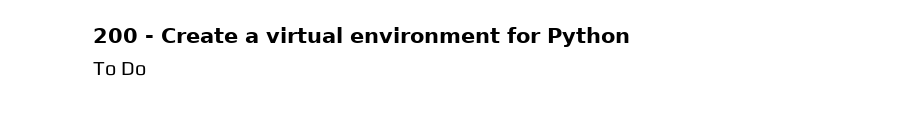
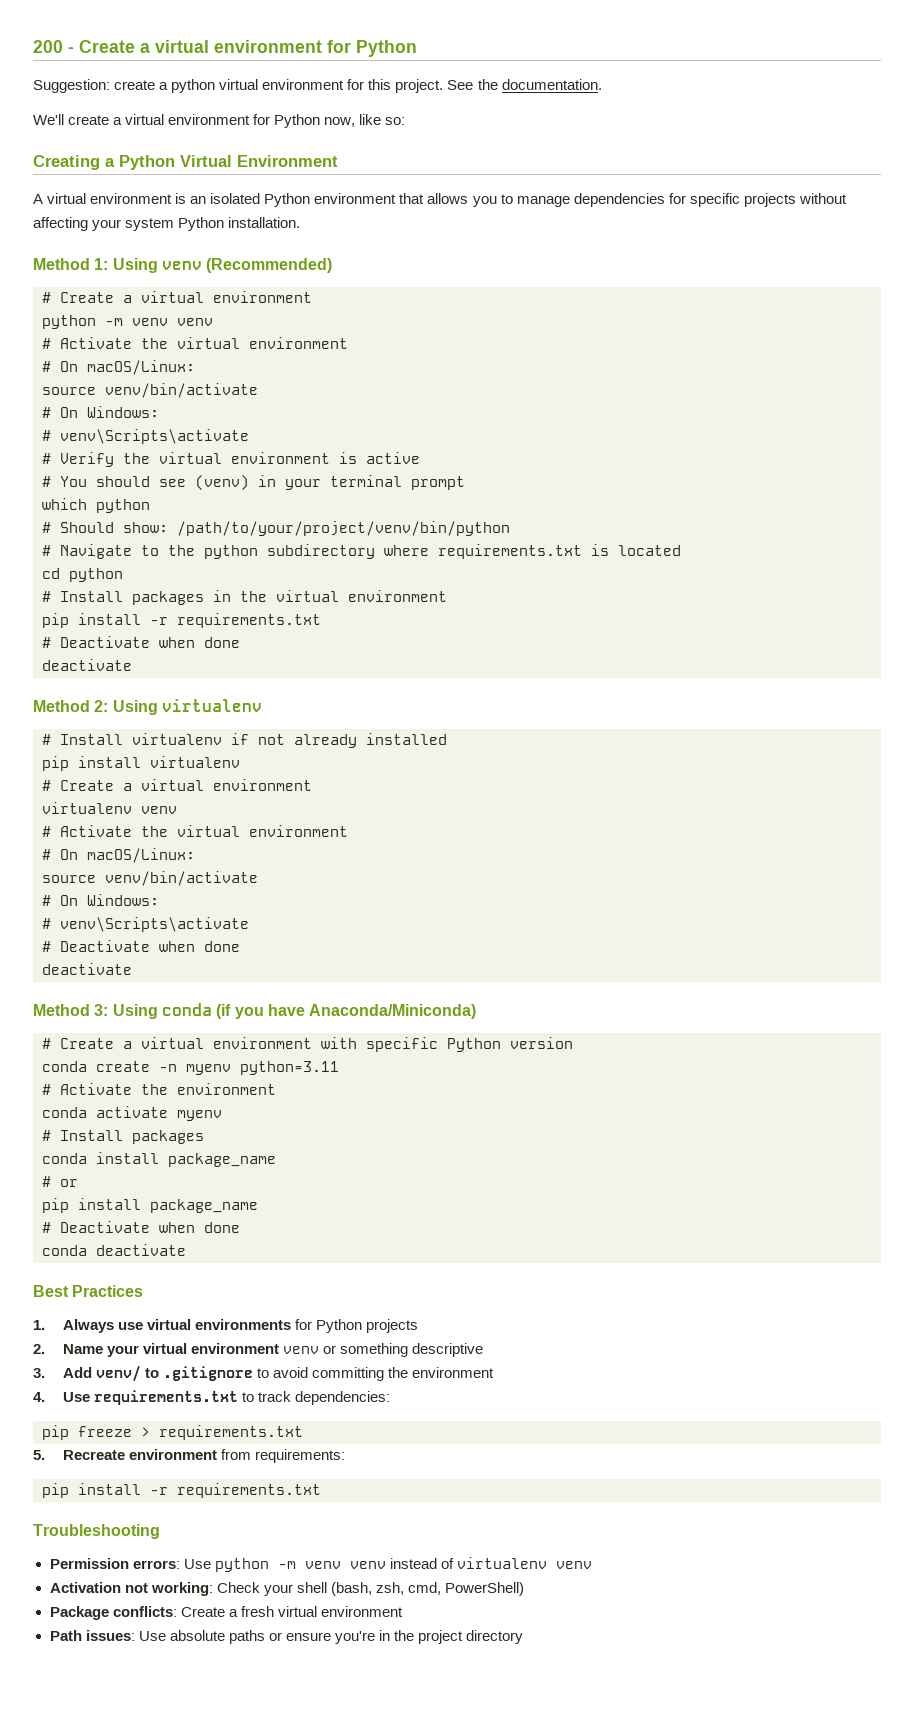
- To Do
+ Suggestion: create a python virtual environment for this project. See the documentation.
+ We'll create a virtual environment for Python now, like so:
+ Creating a Python Virtual Environment
+ A virtual environment is an isolated Python environment that allows you to manage dependencies for specific projects without affecting your system Python installation.
+ Method 1: Using venv (Recommended)
+ # Create a virtual environment
+ python -m venv venv
+ # Activate the virtual environment
+ # On macOS/Linux:
+ source venv/bin/activate
+ # On Windows:
+ # venv\Scripts\activate
+ # Verify the virtual environment is active
+ # You should see (venv) in your terminal prompt
+ which python
+ # Should show: /path/to/your/project/venv/bin/python
+ # Navigate to the python subdirectory where requirements.txt is located
+ cd python
+ # Install packages in the virtual environment
+ pip install -r requirements.txt
+ # Deactivate when done
+ deactivate
+ Method 2: Using virtualenv
+ # Install virtualenv if not already installed
+ pip install virtualenv
+ # Create a virtual environment
+ virtualenv venv
+ # Activate the virtual environment
+ # On macOS/Linux:
+ source venv/bin/activate
+ # On Windows:
+ # venv\Scripts\activate
+ # Deactivate when done
+ deactivate
+ Method 3: Using conda (if you have Anaconda/Miniconda)
+ # Create a virtual environment with specific Python version
+ conda create -n myenv python=3.11
+ # Activate the environment
+ conda activate myenv
+ # Install packages
+ conda install package_name
+ # or
+ pip install package_name
+ # Deactivate when done
+ conda deactivate
+ Best Practices
+ 1. Always use virtual environments for Python projects
+ 2. Name your virtual environment venv or something descriptive
+ 3. Add venv/ to .gitignore to avoid committing the environment
+ 4. Use requirements.txt to track dependencies:
+ pip freeze > requirements.txt
+ 5. Recreate environment from requirements:
+ pip install -r requirements.txt
+ Troubleshooting
+ Permission errors: Use python -m venv venv instead of virtualenv venv
+ Activation not working: Check your shell (bash, zsh, cmd, PowerShell)
+ Package conflicts: Create a fresh virtual environment
+ Path issues: Use absolute paths or ensure you're in the project directory

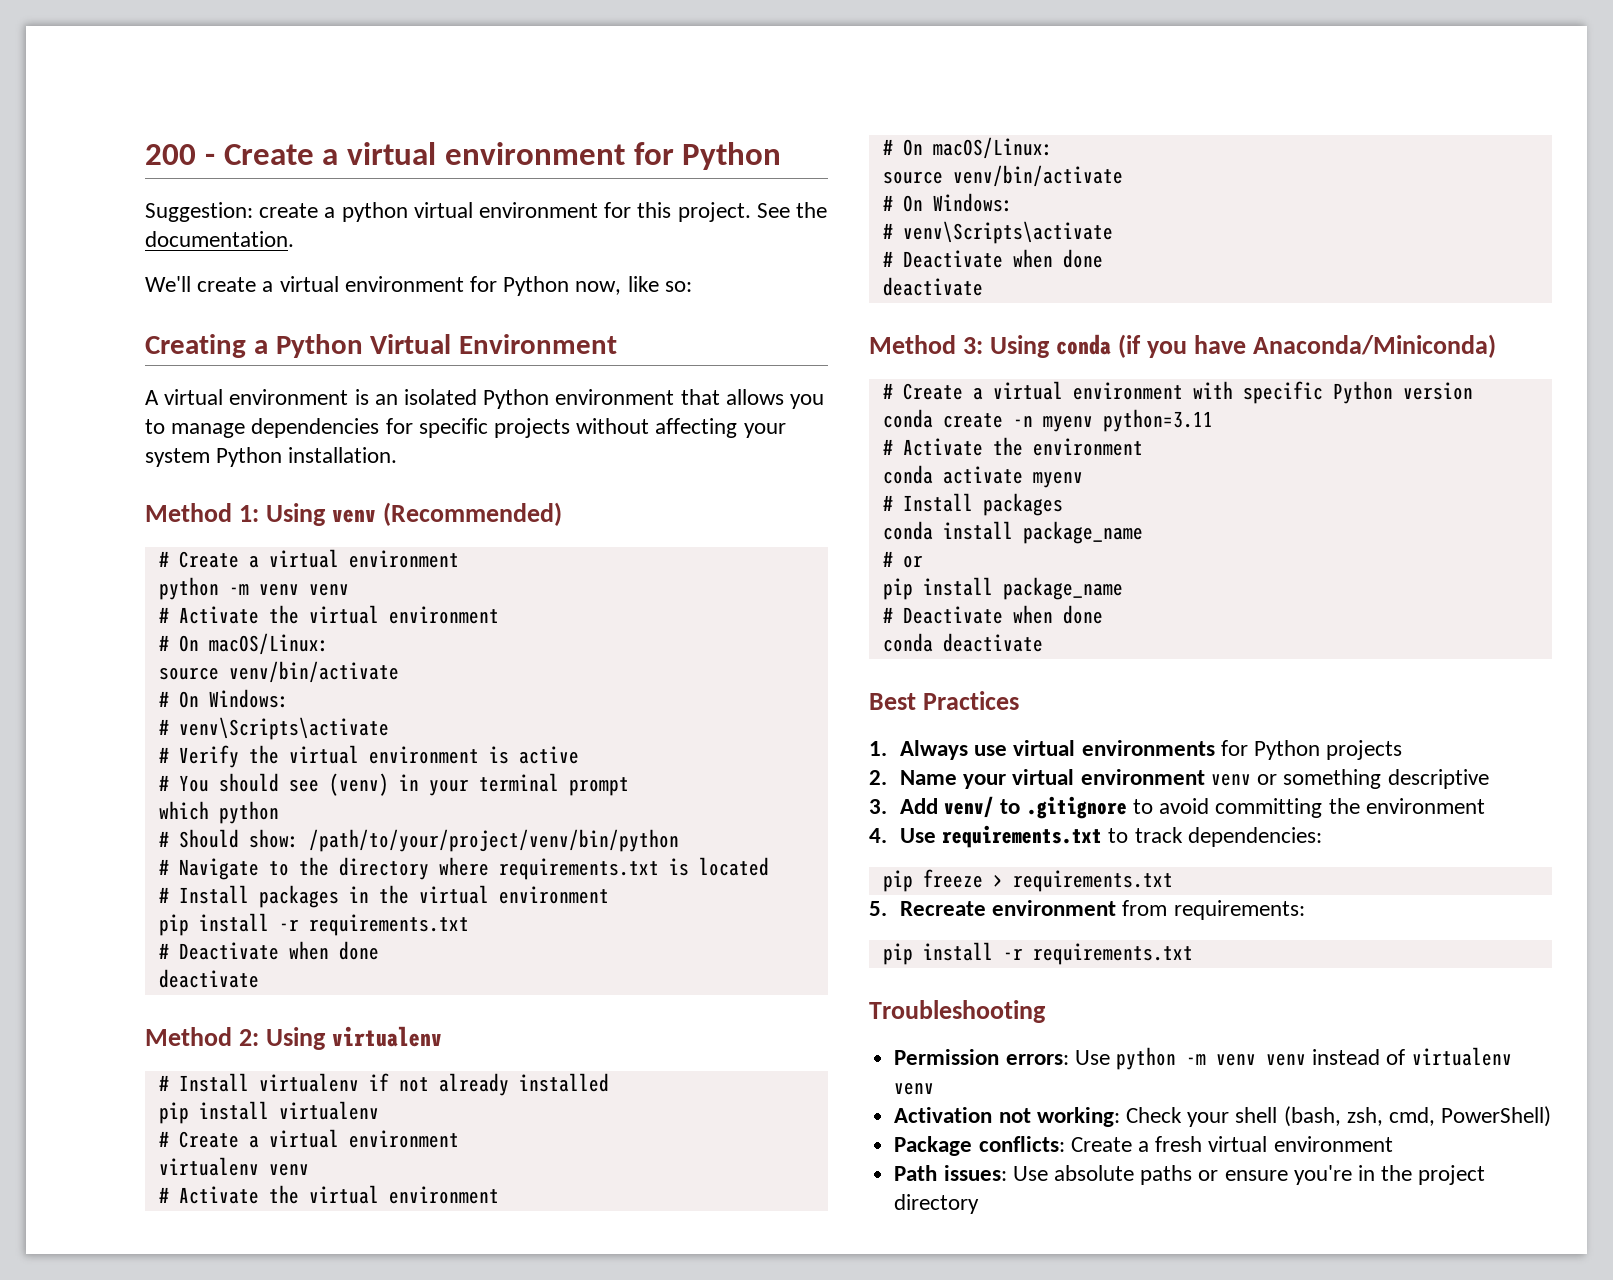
- # Navigate to the python subdirectory where requirements.txt is located
+ # Navigate to the directory where requirements.txt is located
- cd python

